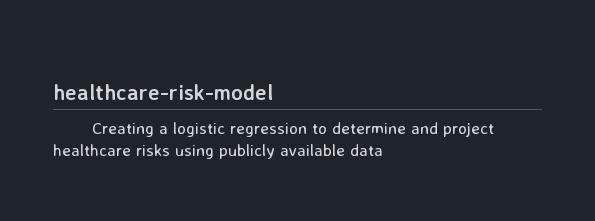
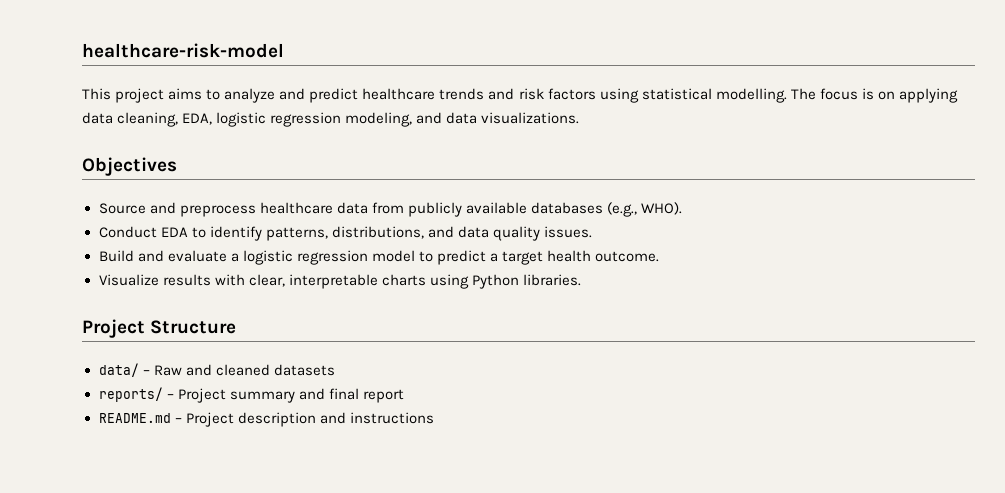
- Creating a logistic regression to determine and project healthcare risks using publicly available data
+ This project aims to analyze and predict healthcare trends and risk factors using statistical modelling. The focus is on applying data cleaning, EDA, logistic regression modeling, and data visualizations.
+ Objectives
+ Source and preprocess healthcare data from publicly available databases (e.g., WHO).
+ Conduct EDA to identify patterns, distributions, and data quality issues.
+ Build and evaluate a logistic regression model to predict a target health outcome.
+ Visualize results with clear, interpretable charts using Python libraries.
+ Project Structure
+ data/ – Raw and cleaned datasets
+ reports/ – Project summary and final report
+ README.md – Project description and instructions

